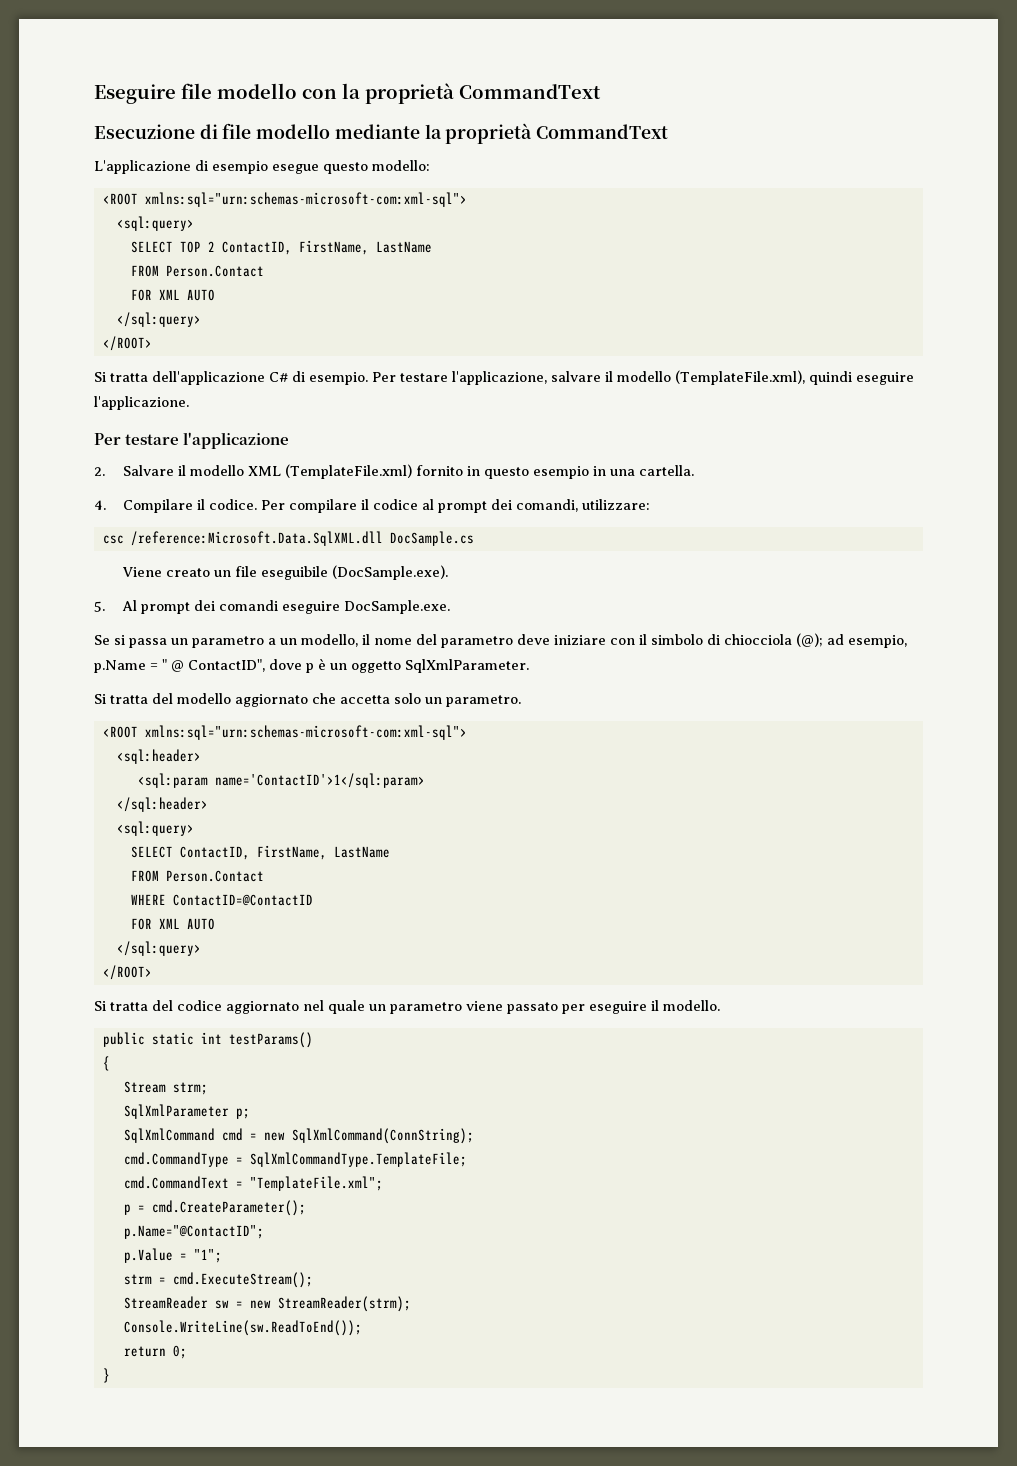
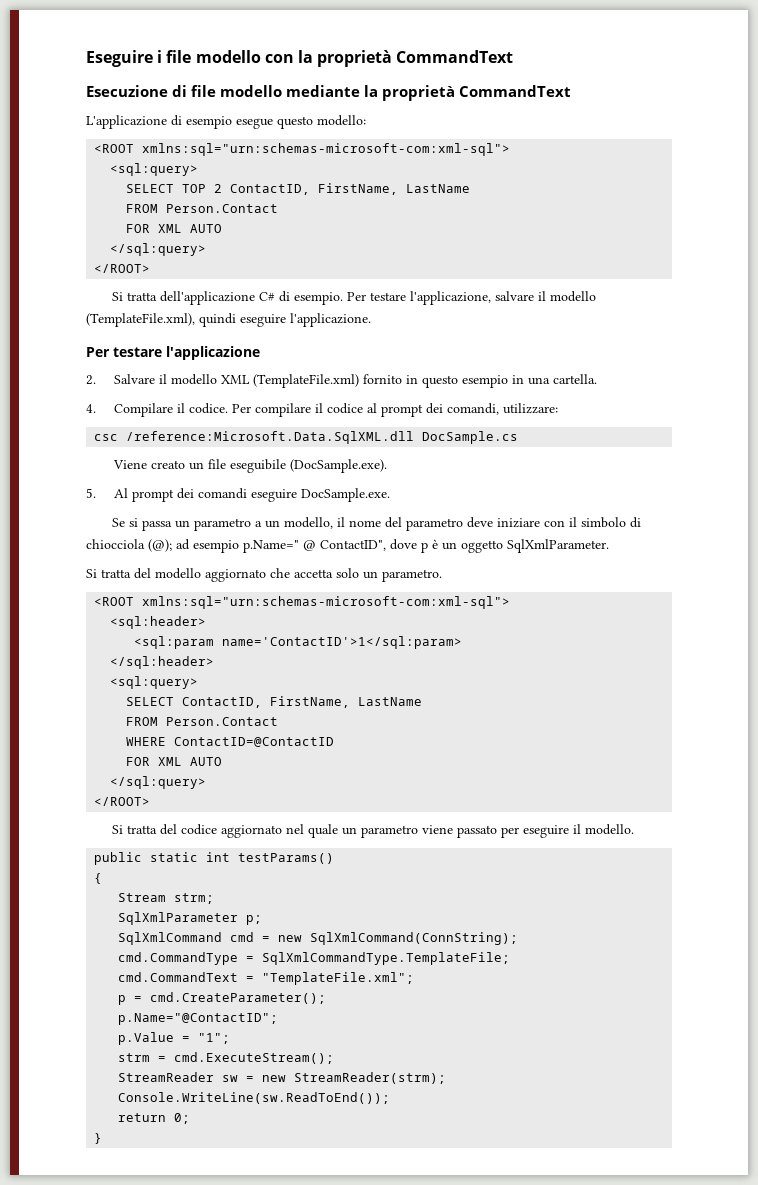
- Eseguire file modello con la proprietà CommandText
+ Eseguire i file modello con la proprietà CommandText
- Se si passa un parametro a un modello, il nome del parametro deve iniziare con il simbolo di chiocciola (@); ad esempio, p.Name = " @ ContactID", dove p è un oggetto SqlXmlParameter.
+ Se si passa un parametro a un modello, il nome del parametro deve iniziare con il simbolo di chiocciola (@); ad esempio p.Name=" @ ContactID", dove p è un oggetto SqlXmlParameter.

